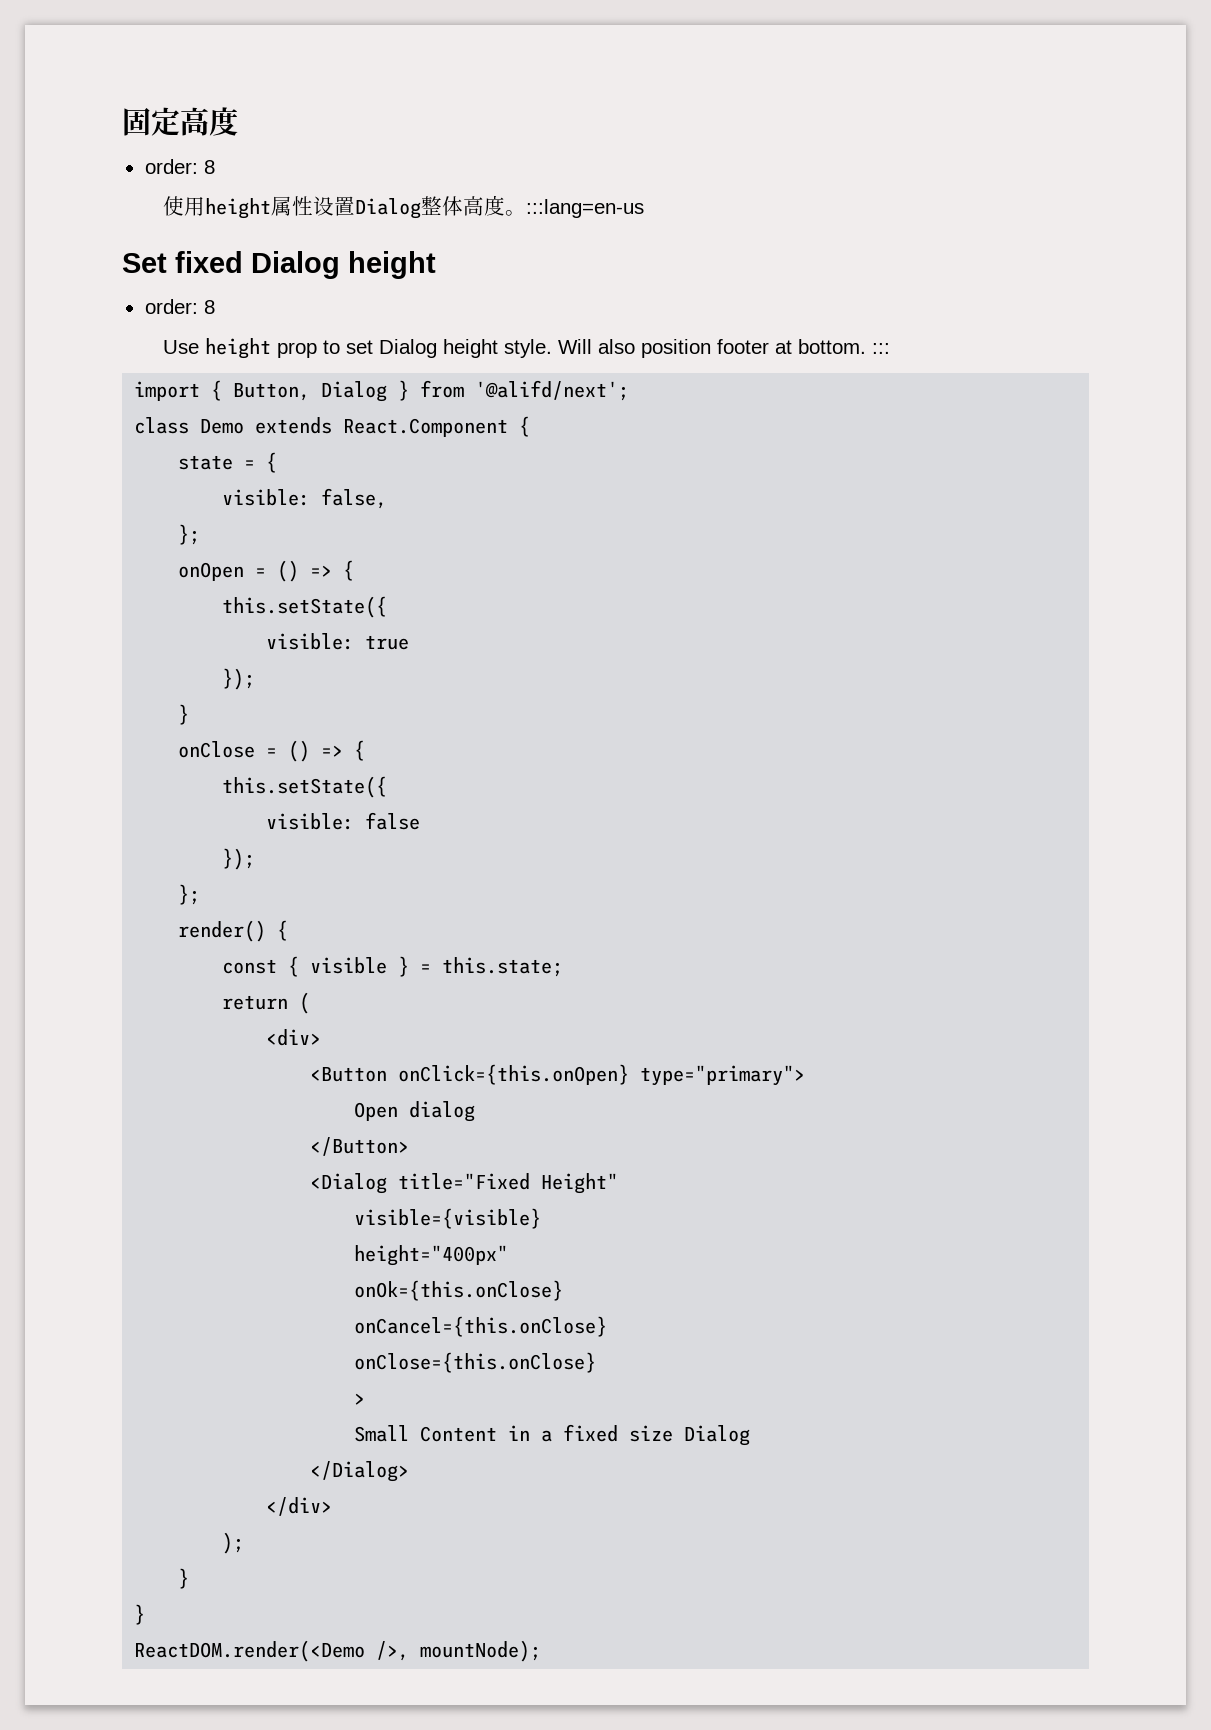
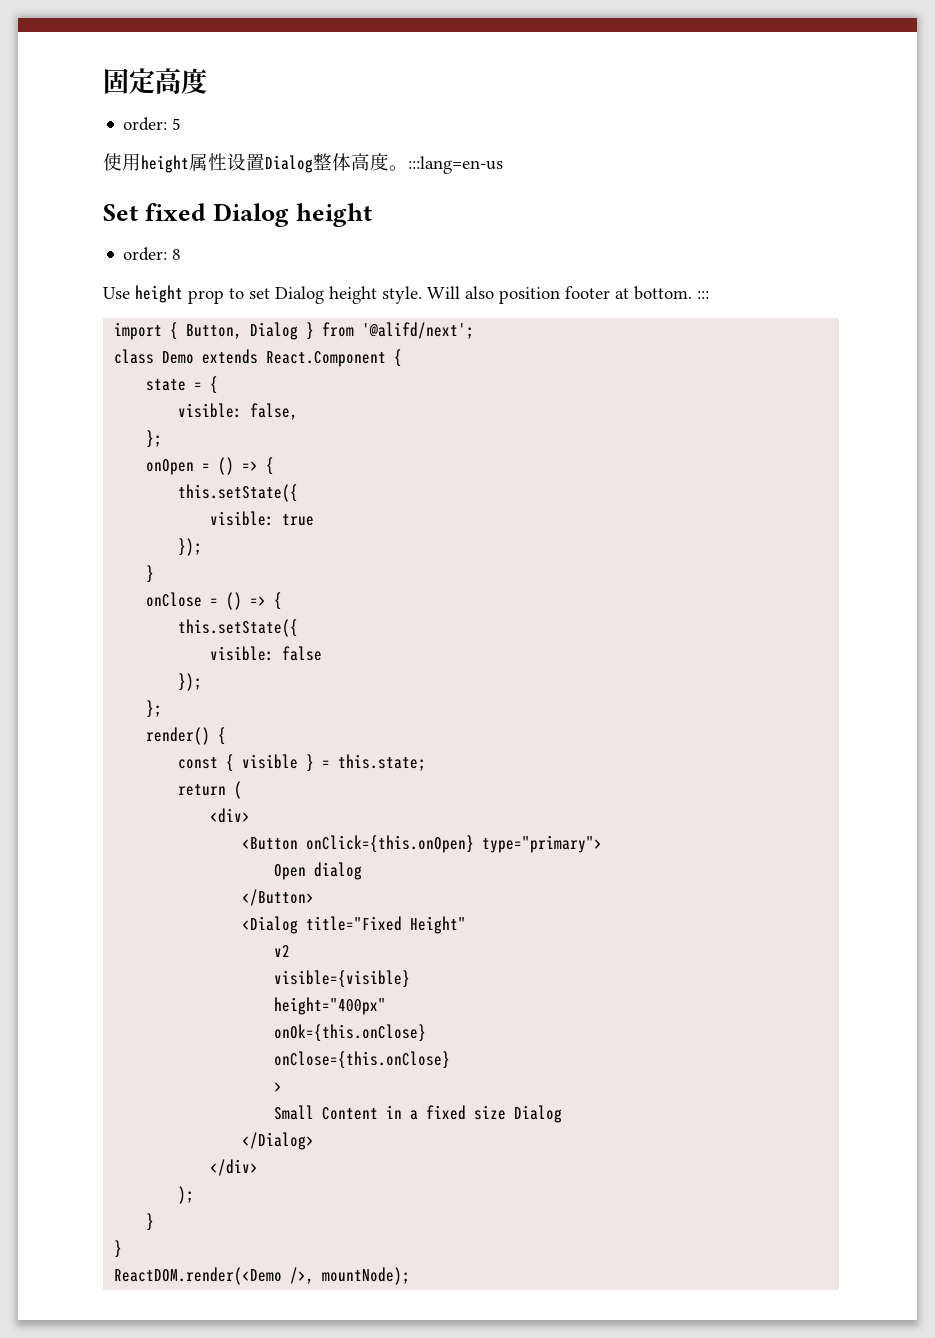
  固定高度
- order: 8
+ order: 5
+ v2
- onCancel={this.onClose}

